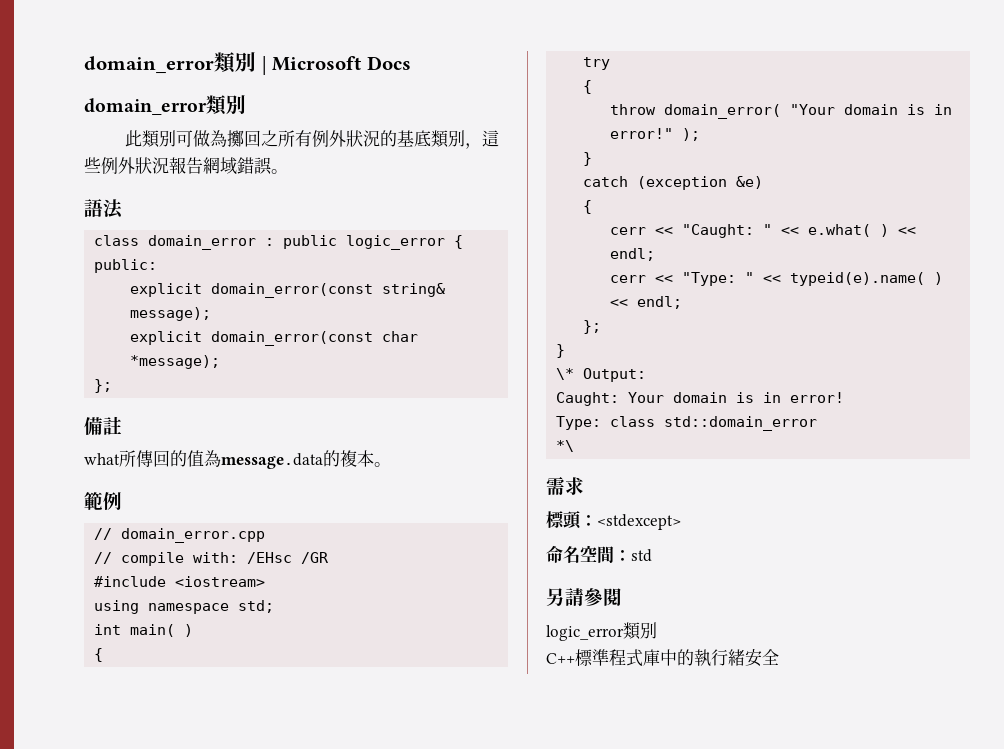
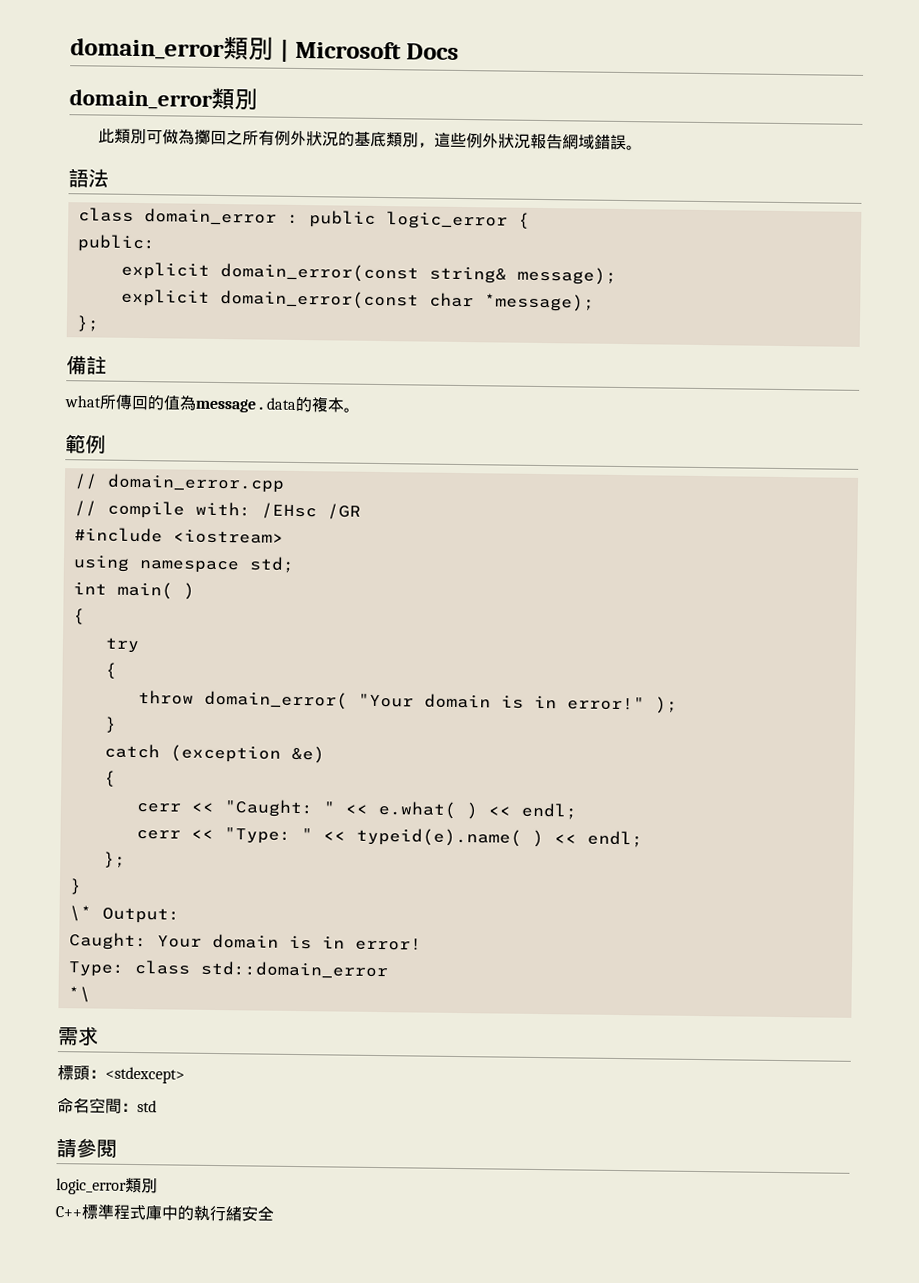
- 另請參閱
+ 請參閱

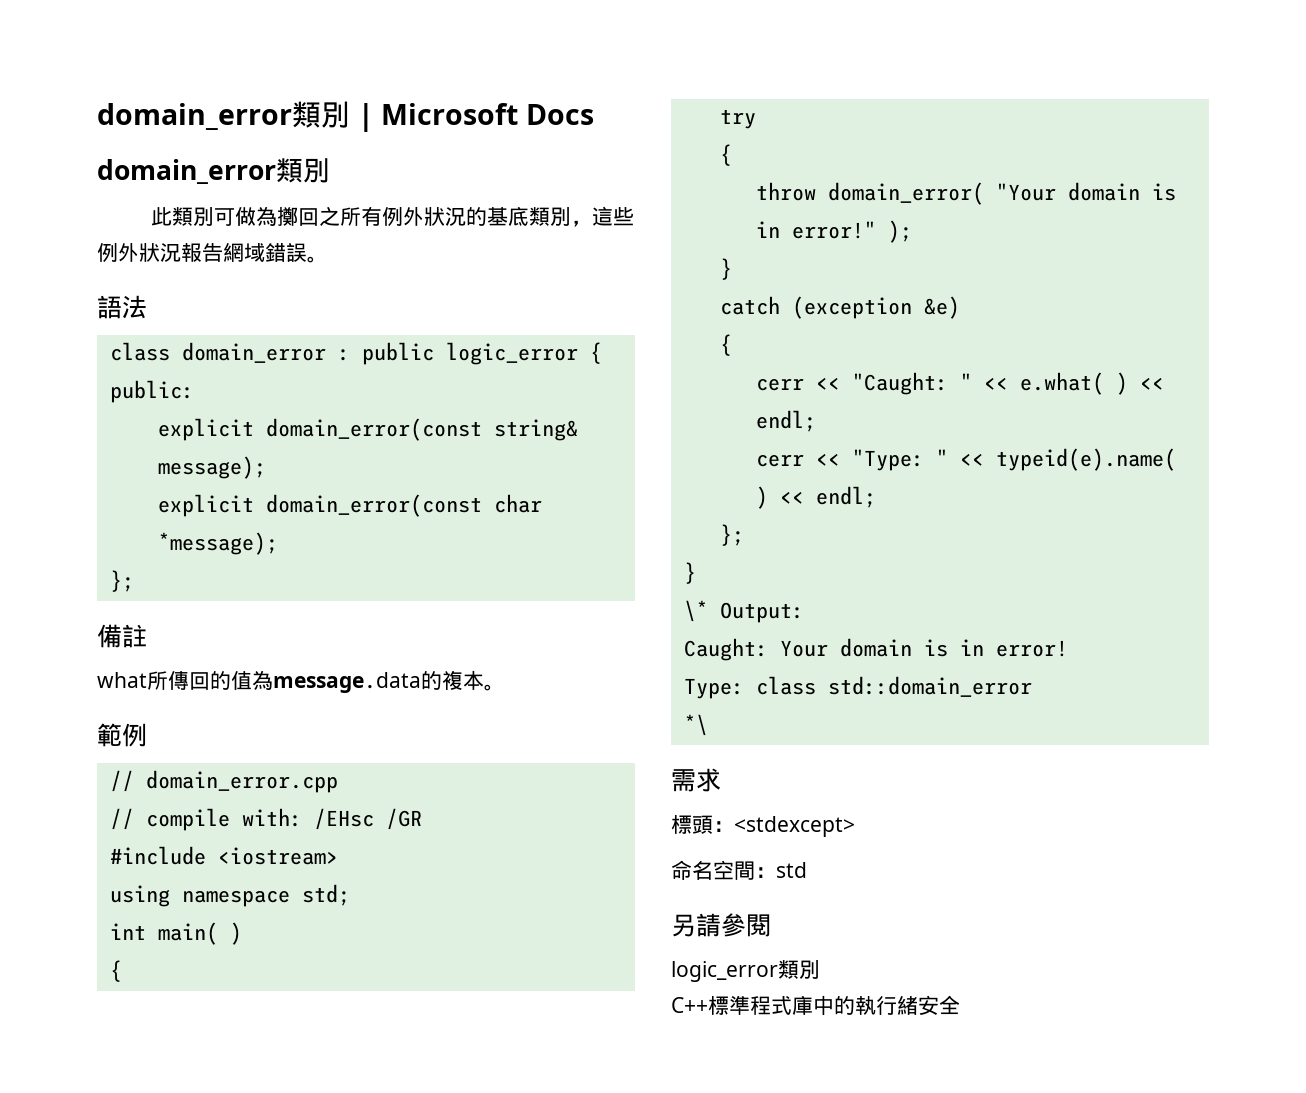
- 請參閱
+ 另請參閱

